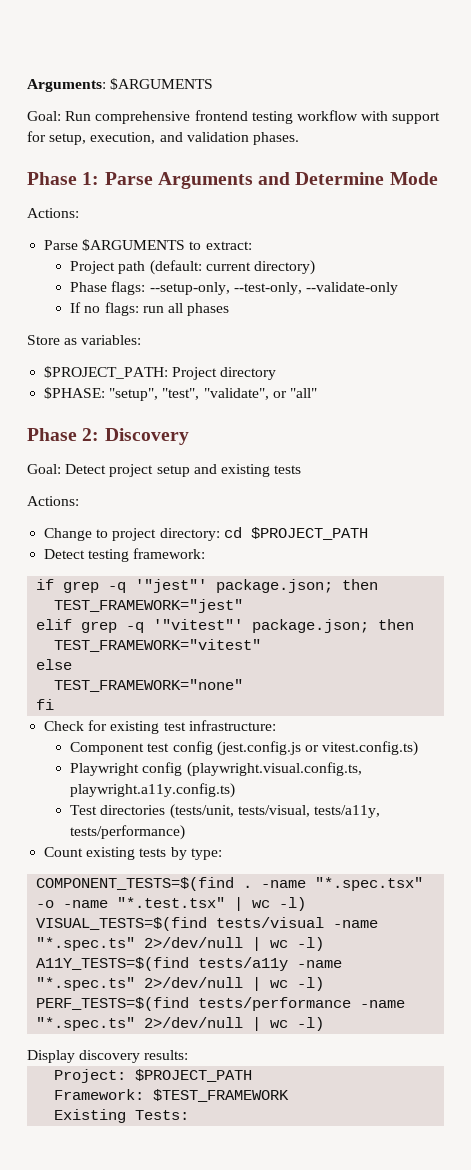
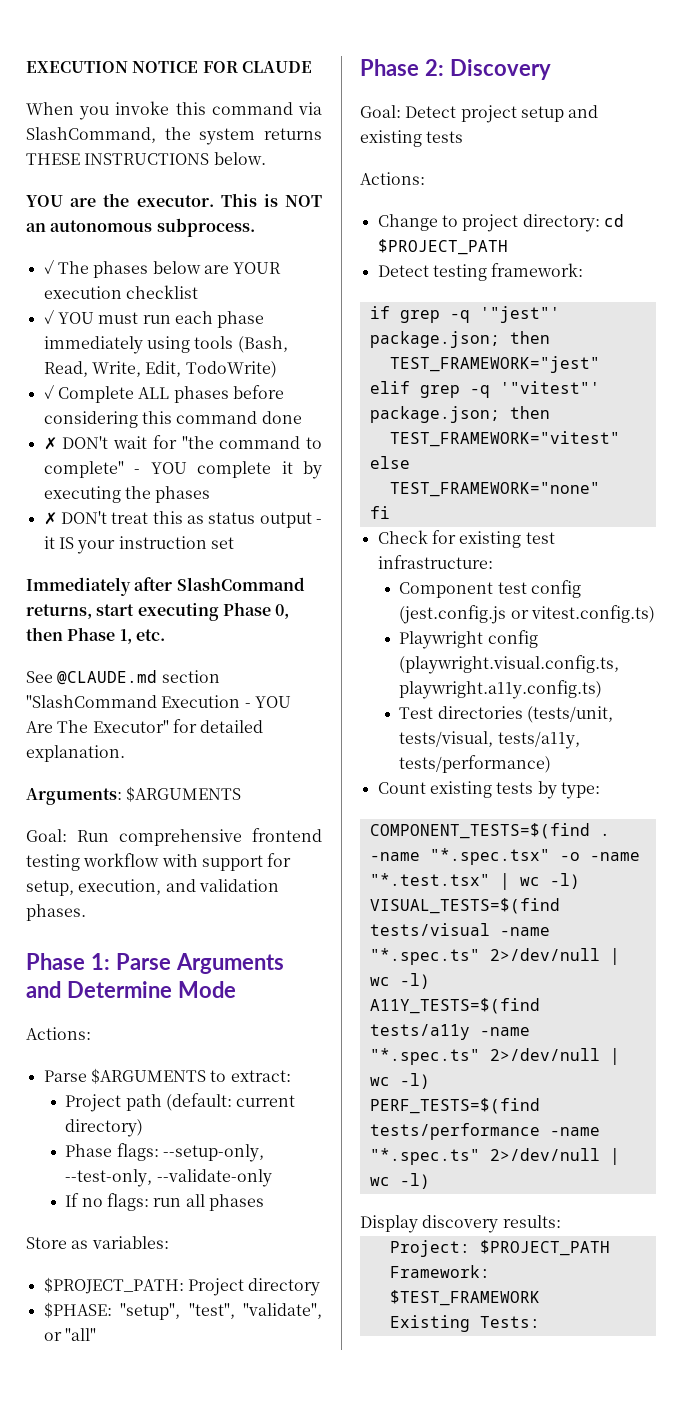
+ EXECUTION NOTICE FOR CLAUDE
+ When you invoke this command via SlashCommand, the system returns THESE INSTRUCTIONS below.
+ YOU are the executor. This is NOT an autonomous subprocess.
+ ✓ The phases below are YOUR execution checklist
+ ✓ YOU must run each phase immediately using tools (Bash, Read, Write, Edit, TodoWrite)
+ ✓ Complete ALL phases before considering this command done
+ ✗ DON't wait for "the command to complete" - YOU complete it by executing the phases
+ ✗ DON't treat this as status output - it IS your instruction set
+ Immediately after SlashCommand returns, start executing Phase 0, then Phase 1, etc.
+ See @CLAUDE.md section "SlashCommand Execution - YOU Are The Executor" for detailed explanation.

